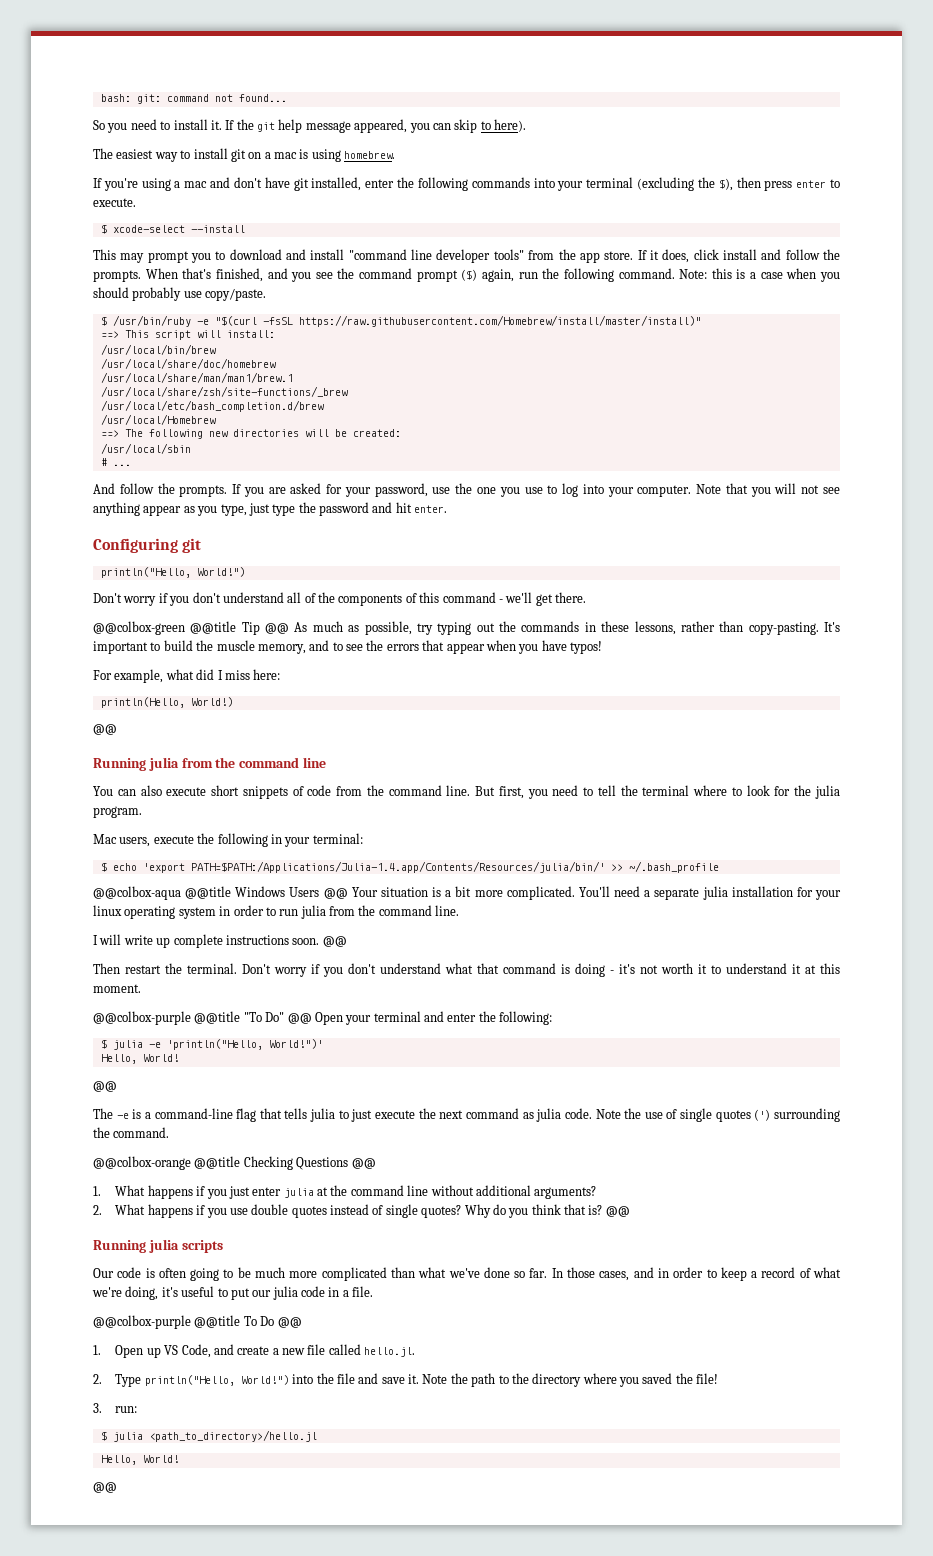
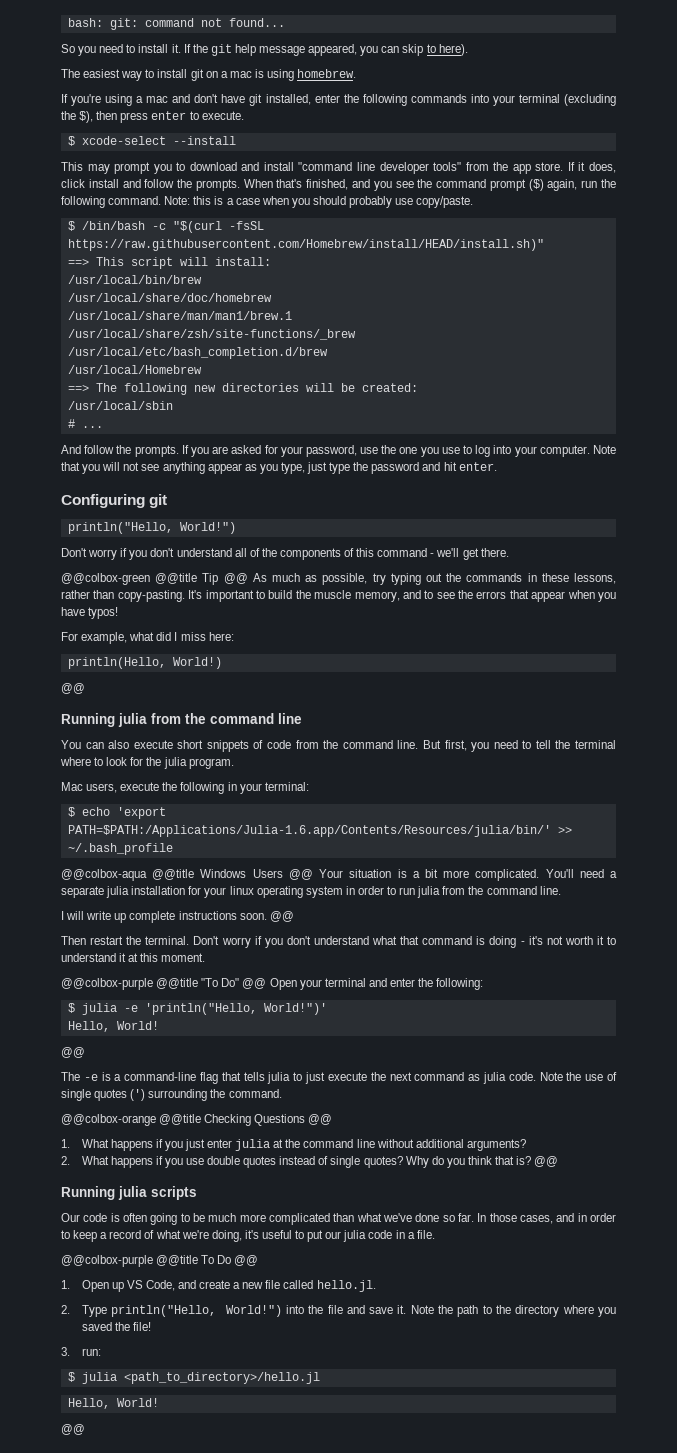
- $ /usr/bin/ruby -e "$(curl -fsSL https://raw.githubusercontent.com/Homebrew/install/master/install)"
+ $ /bin/bash -c "$(curl -fsSL https://raw.githubusercontent.com/Homebrew/install/HEAD/install.sh)"
- $ echo 'export PATH=$PATH:/Applications/Julia-1.4.app/Contents/Resources/julia/bin/' >> ~/.bash_profile
+ $ echo 'export PATH=$PATH:/Applications/Julia-1.6.app/Contents/Resources/julia/bin/' >> ~/.bash_profile

